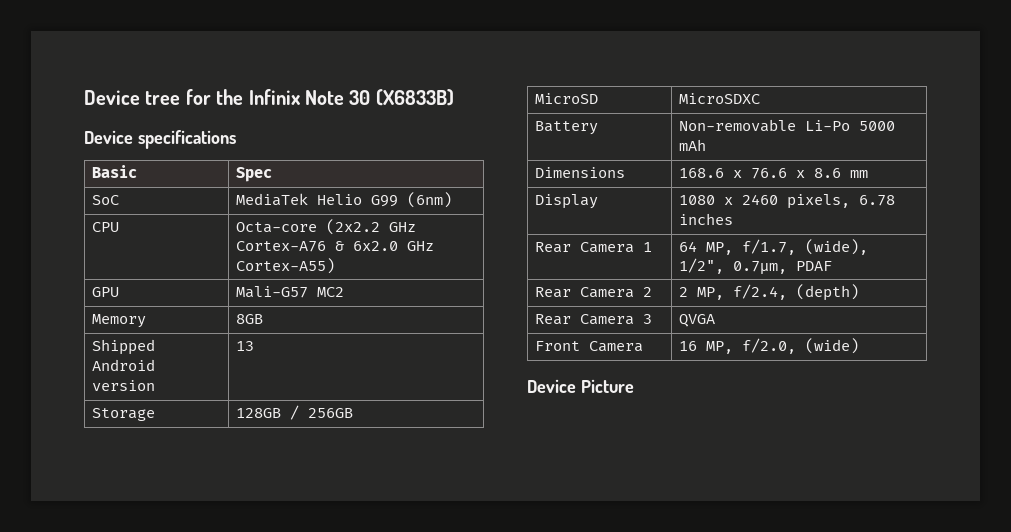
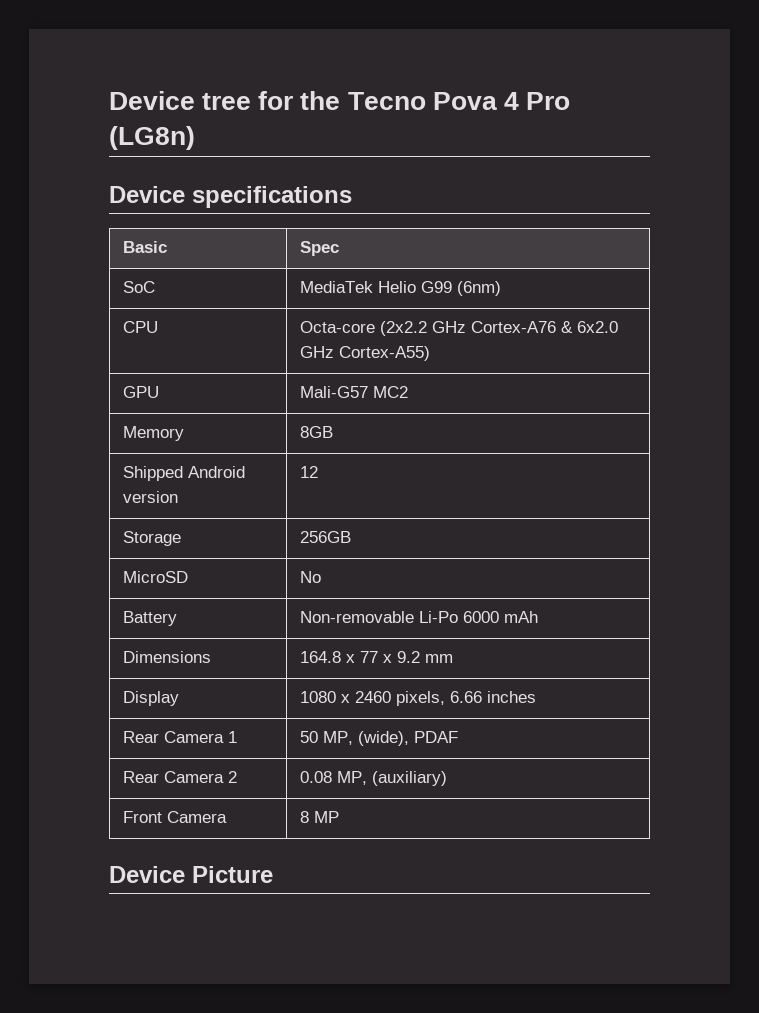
- Device tree for the Infinix Note 30 (X6833B)
+ Device tree for the Tecno Pova 4 Pro (LG8n)
- Shipped Android version | 13
+ Shipped Android version | 12
- Storage | 128GB / 256GB
+ Storage | 256GB
- MicroSD | MicroSDXC
+ MicroSD | No
- Battery | Non-removable Li-Po 5000 mAh
+ Battery | Non-removable Li-Po 6000 mAh
- Dimensions | 168.6 x 76.6 x 8.6 mm
+ Dimensions | 164.8 x 77 x 9.2 mm
- Display | 1080 x 2460 pixels, 6.78 inches
+ Display | 1080 x 2460 pixels, 6.66 inches
- Rear Camera 1 | 64 MP, f/1.7, (wide), 1/2", 0.7µm, PDAF
- Rear Camera 2 | 2 MP, f/2.4, (depth)
- Rear Camera 3 | QVGA
- Front Camera | 16 MP, f/2.0, (wide)
+ Rear Camera 1 | 50 MP, (wide), PDAF
+ Rear Camera 2 | 0.08 MP, (auxiliary)
+ Front Camera | 8 MP

